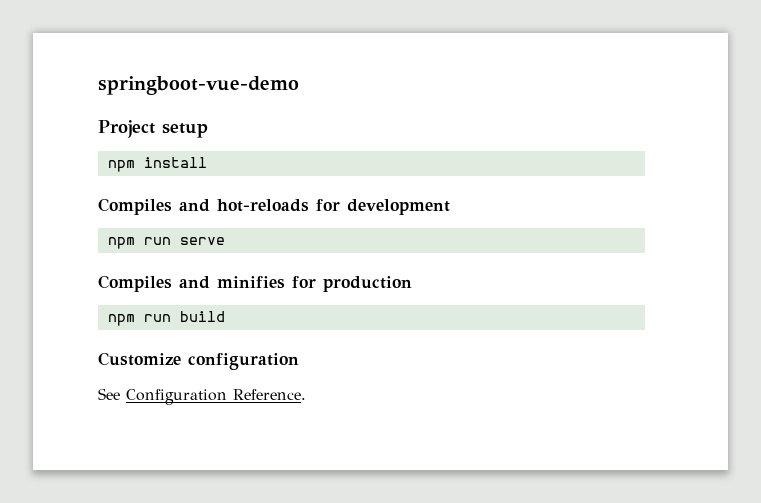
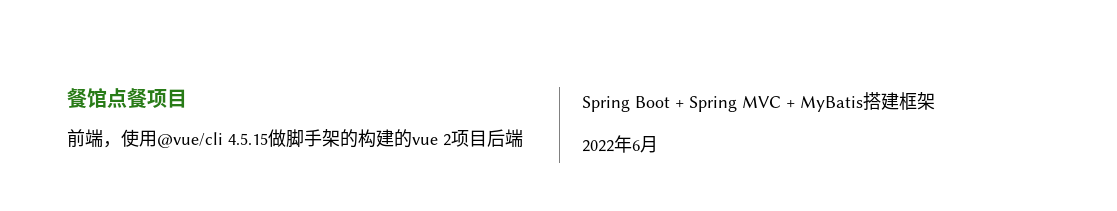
- springboot-vue-demo
- Project setup
- npm install
- Compiles and hot-reloads for development
- npm run serve
- Compiles and minifies for production
- npm run build
- Customize configuration
- See Configuration Reference.
+ 餐馆点餐项目
+ 前端，使用@vue/cli 4.5.15做脚手架的构建的vue 2项目后端Spring Boot + Spring MVC + MyBatis搭建框架
+ 2022年6月

